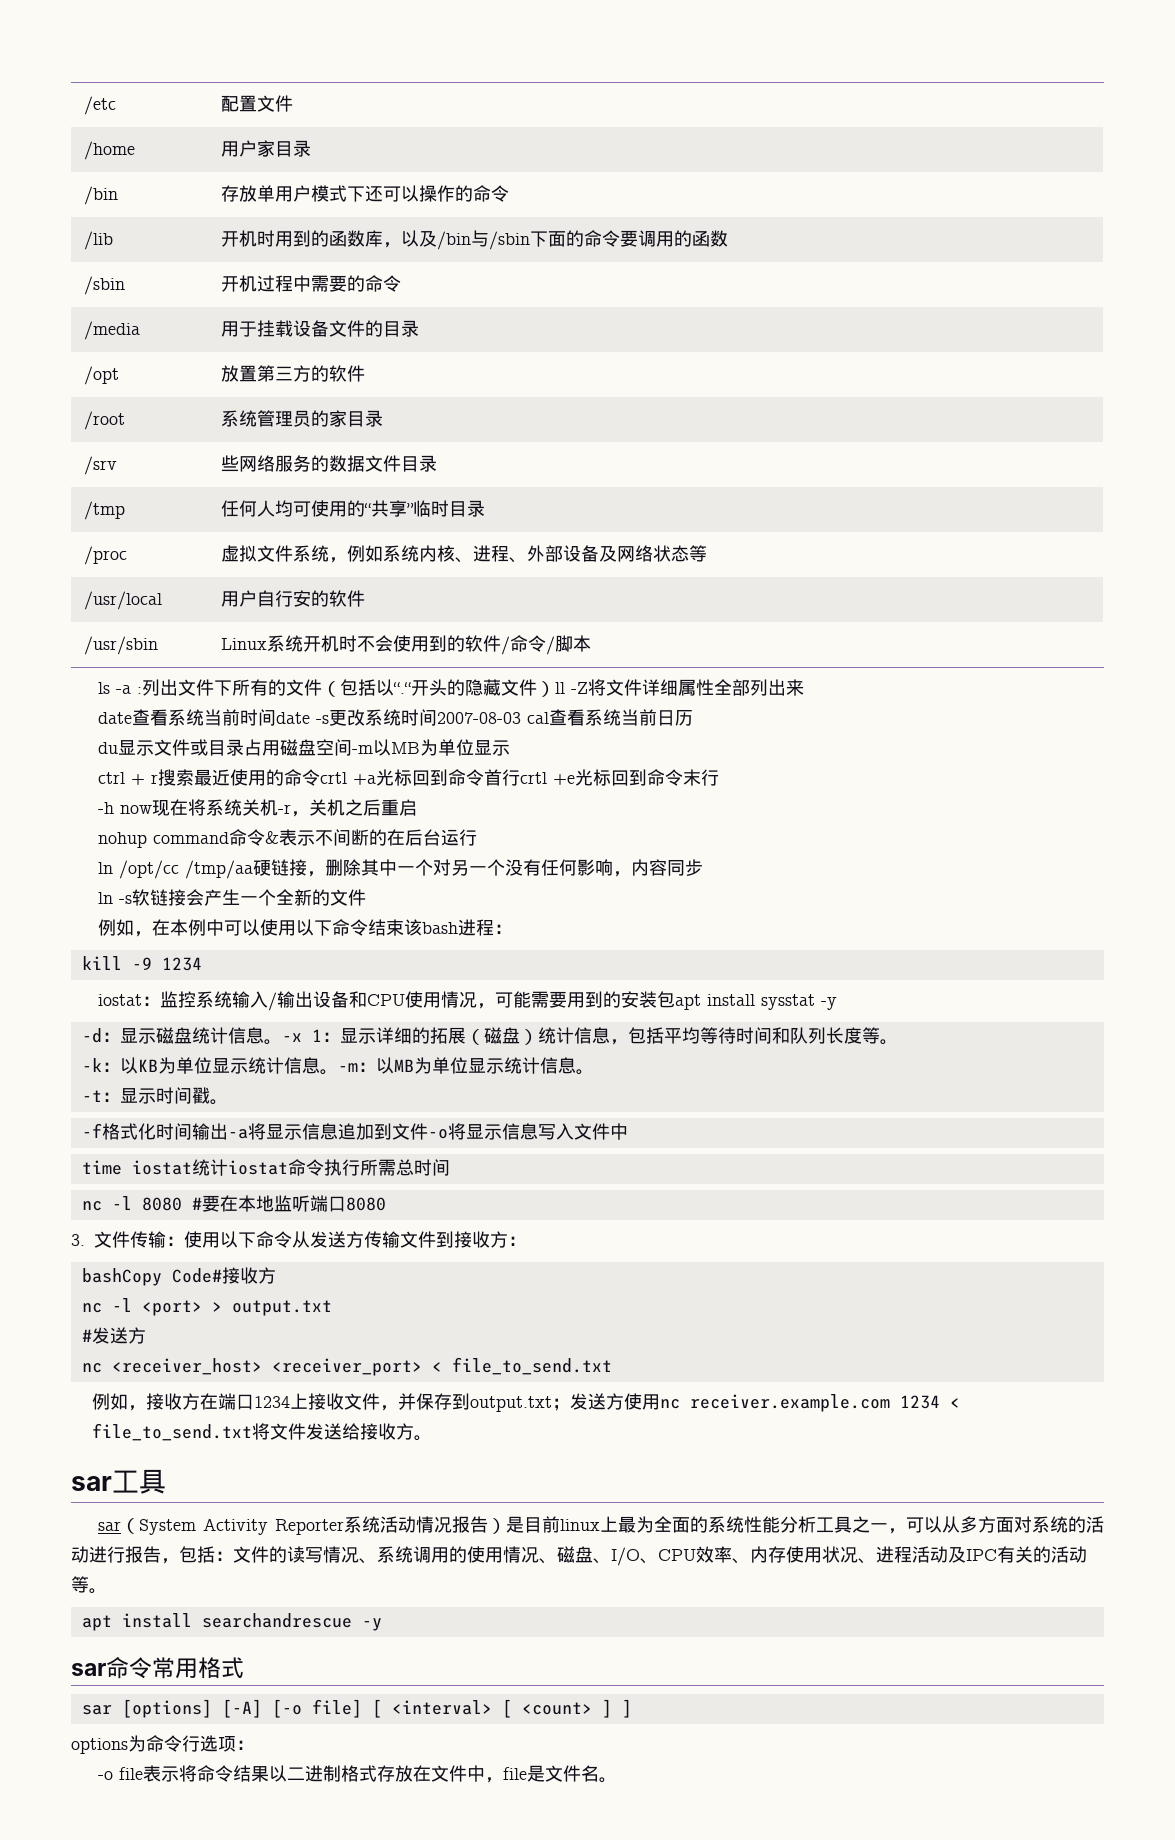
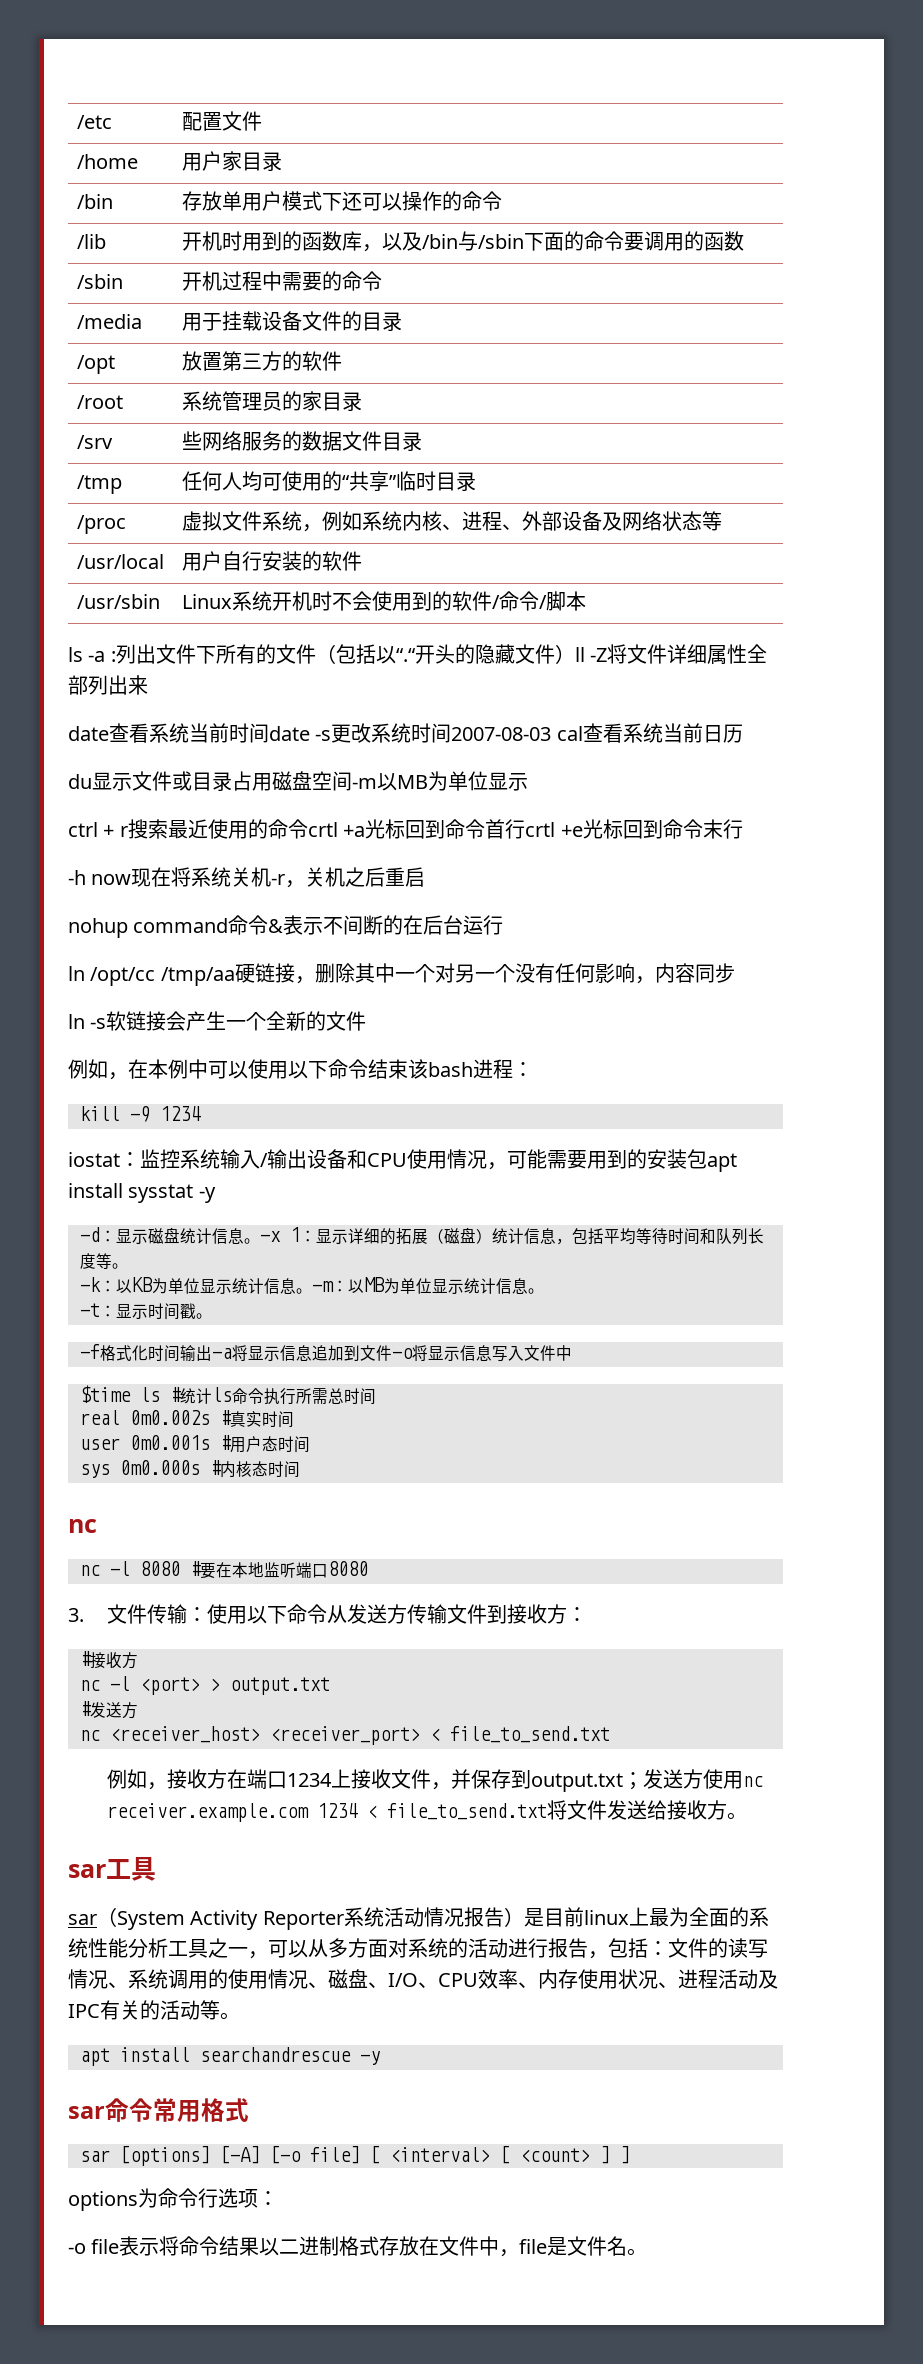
- /usr/local | 用户自行安的软件
+ /usr/local | 用户自行安装的软件
- time iostat统计iostat命令执行所需总时间
+ $time ls #统计ls命令执行所需总时间
+ real 0m0.002s #真实时间
+ user 0m0.001s #用户态时间
+ sys 0m0.000s #内核态时间
+ nc
- bashCopy Code#接收方
+ #接收方

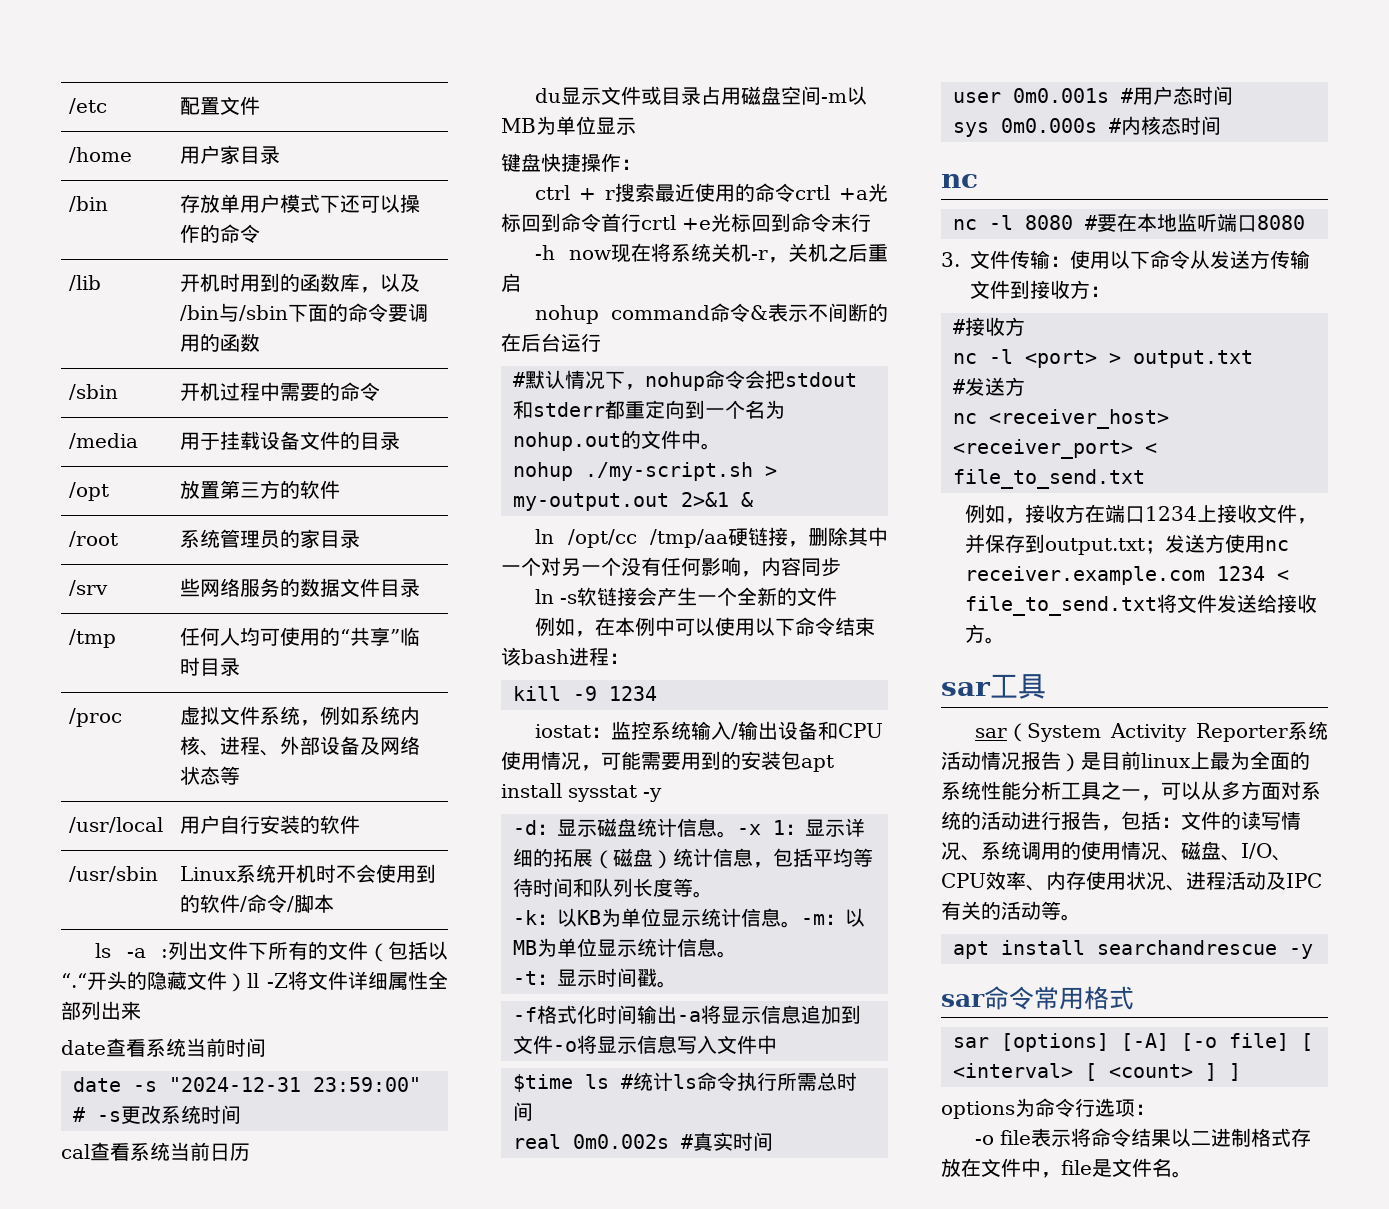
- date查看系统当前时间date -s更改系统时间2007-08-03 cal查看系统当前日历
+ date查看系统当前时间
+ date -s "2024-12-31 23:59:00" # -s更改系统时间
+ cal查看系统当前日历
+ 键盘快捷操作：
+ #默认情况下，nohup命令会把stdout和stderr都重定向到一个名为nohup.out的文件中。
+ nohup ./my-script.sh > my-output.out 2>&1 &

